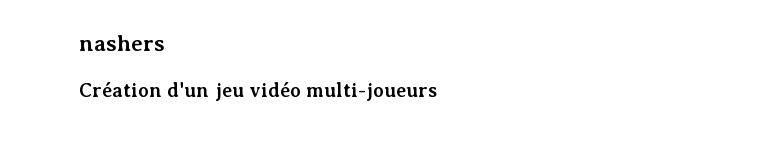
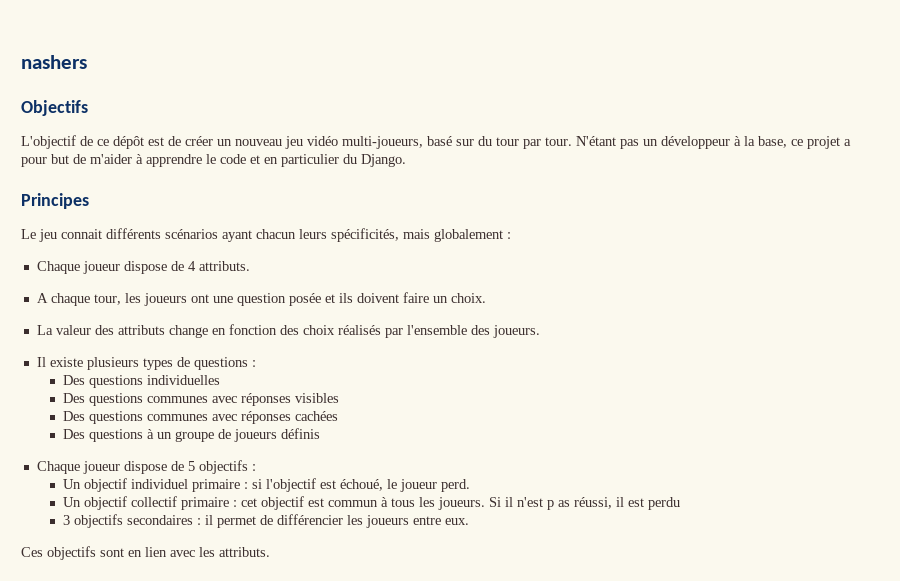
- Création d'un jeu vidéo multi-joueurs
+ Objectifs
+ L'objectif de ce dépôt est de créer un nouveau jeu vidéo multi-joueurs, basé sur du tour par tour. N'étant pas un développeur à la base, ce projet a pour but de m'aider à apprendre le code et en particulier du Django.
+ Principes
+ Le jeu connait différents scénarios ayant chacun leurs spécificités, mais globalement :
+ Chaque joueur dispose de 4 attributs.
+ A chaque tour, les joueurs ont une question posée et ils doivent faire un choix.
+ La valeur des attributs change en fonction des choix réalisés par l'ensemble des joueurs.
+ Il existe plusieurs types de questions :
+ Des questions individuelles
+ Des questions communes avec réponses visibles
+ Des questions communes avec réponses cachées
+ Des questions à un groupe de joueurs définis
+ Chaque joueur dispose de 5 objectifs :
+ Un objectif individuel primaire : si l'objectif est échoué, le joueur perd.
+ Un objectif collectif primaire : cet objectif est commun à tous les joueurs. Si il n'est p as réussi, il est perdu
+ 3 objectifs secondaires : il permet de différencier les joueurs entre eux.
+ Ces objectifs sont en lien avec les attributs.

